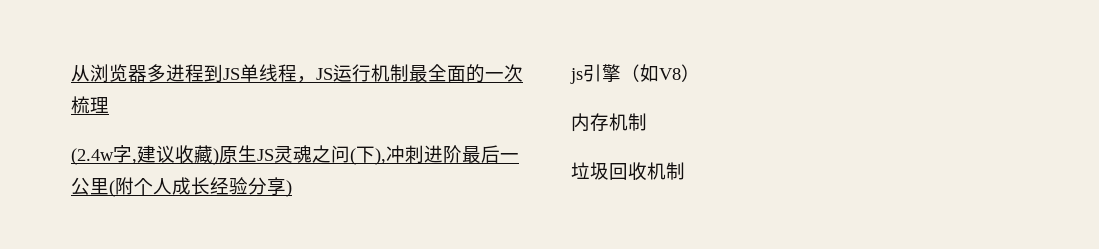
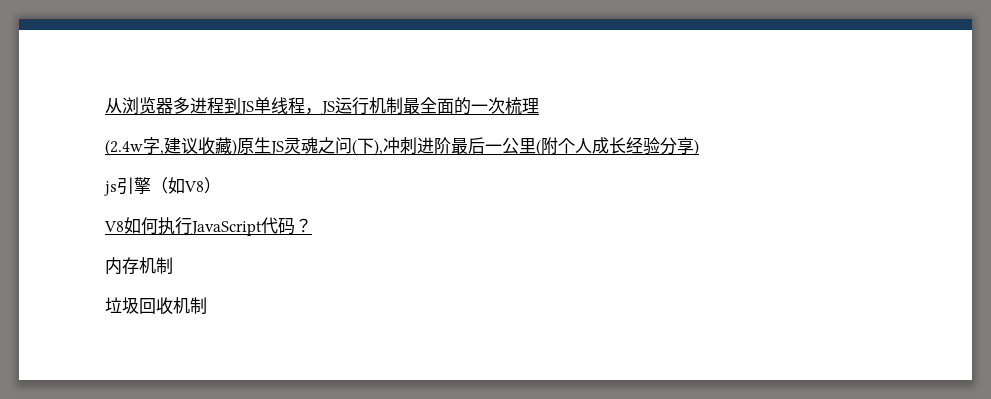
+ V8如何执行JavaScript代码？

